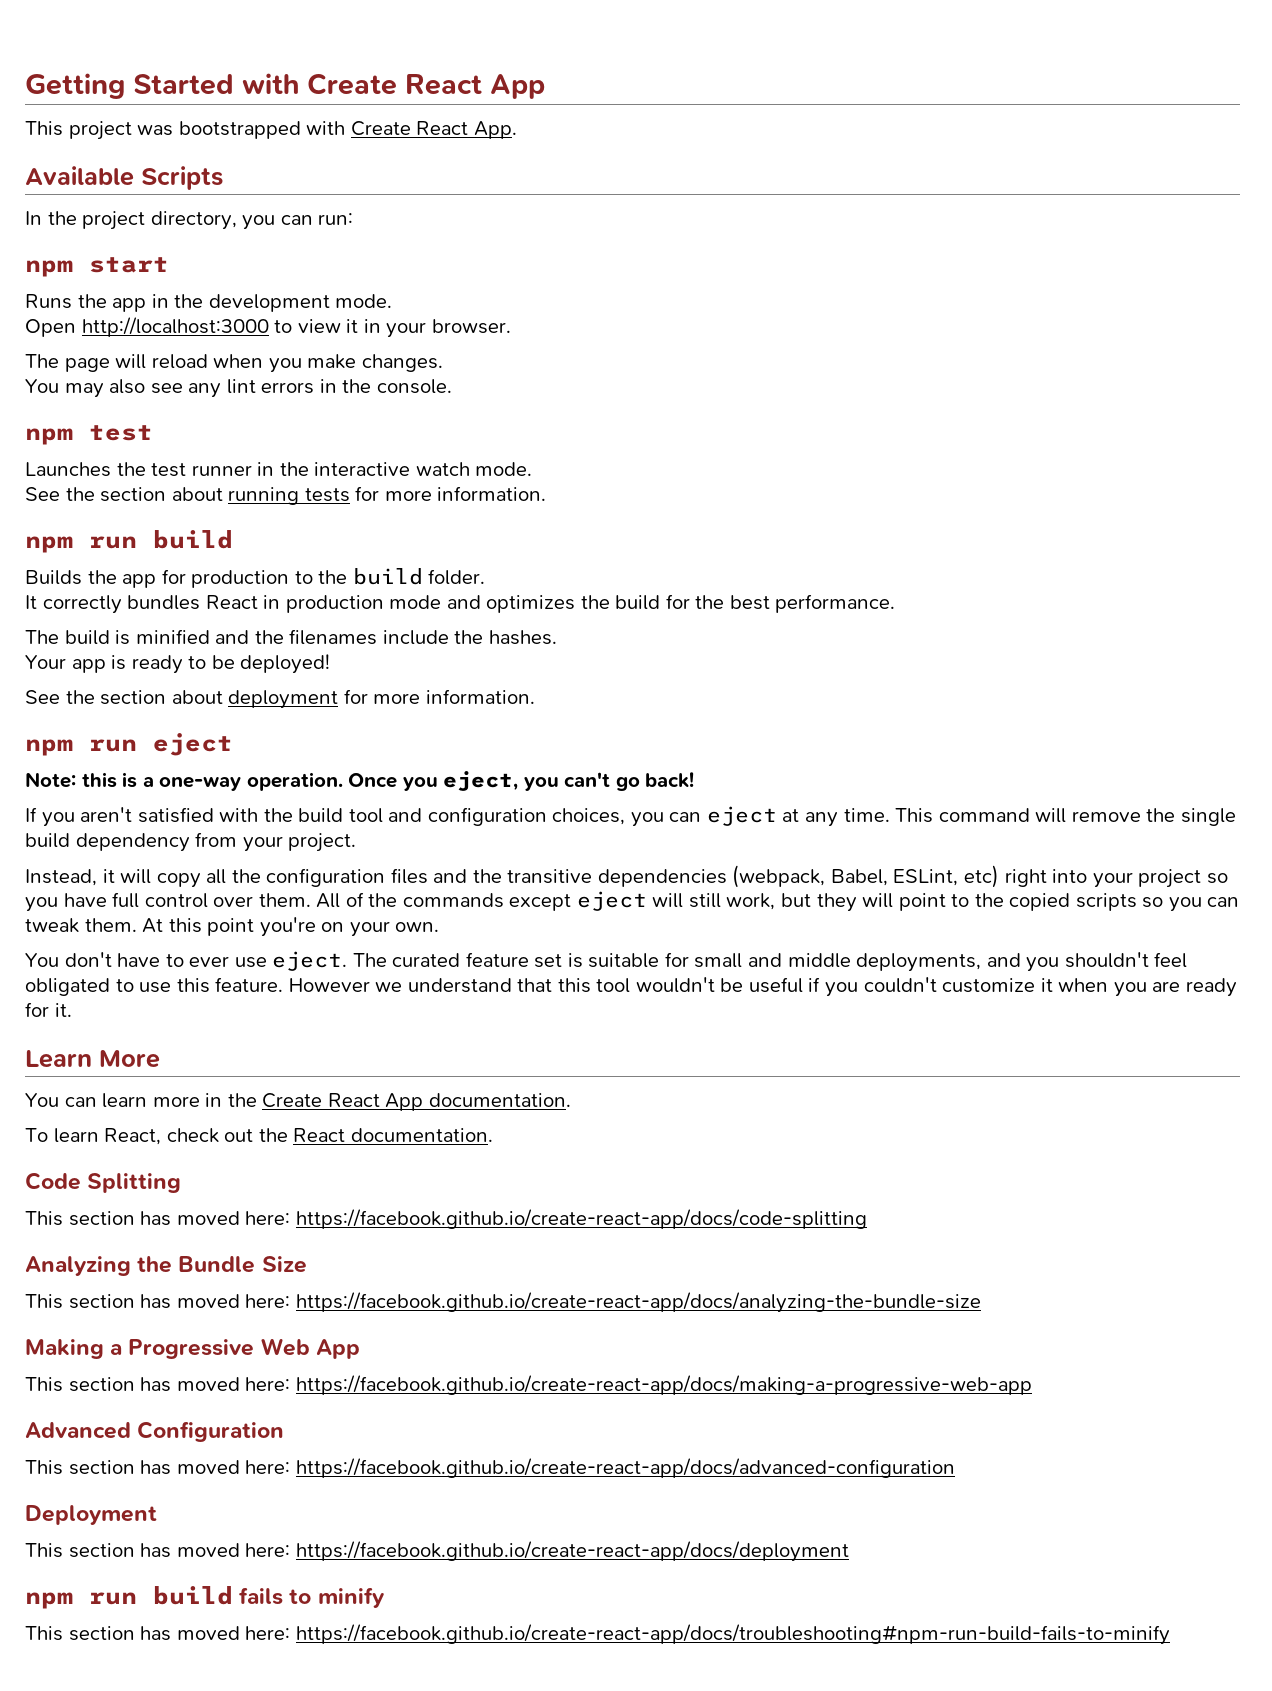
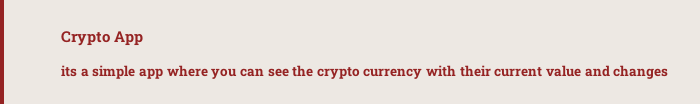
- Getting Started with Create React App
- This project was bootstrapped with Create React App.
- Available Scripts
- In the project directory, you can run:
- npm start
- Runs the app in the development mode.
- Open http://localhost:3000 to view it in your browser.
- The page will reload when you make changes.
- You may also see any lint errors in the console.
- npm test
- Launches the test runner in the interactive watch mode.
- See the section about running tests for more information.
- npm run build
- Builds the app for production to the build folder.
- It correctly bundles React in production mode and optimizes the build for the best performance.
- The build is minified and the filenames include the hashes.
- Your app is ready to be deployed!
- See the section about deployment for more information.
- npm run eject
- Note: this is a one-way operation. Once you eject, you can't go back!
- If you aren't satisfied with the build tool and configuration choices, you can eject at any time. This command will remove the single build dependency from your project.
- Instead, it will copy all the configuration files and the transitive dependencies (webpack, Babel, ESLint, etc) right into your project so you have full control over them. All of the commands except eject will still work, but they will point to the copied scripts so you can tweak them. At this point you're on your own.
- You don't have to ever use eject. The curated feature set is suitable for small and middle deployments, and you shouldn't feel obligated to use this feature. However we understand that this tool wouldn't be useful if you couldn't customize it when you are ready for it.
- Learn More
- You can learn more in the Create React App documentation.
- To learn React, check out the React documentation.
- Code Splitting
- This section has moved here: https://facebook.github.io/create-react-app/docs/code-splitting
- Analyzing the Bundle Size
- This section has moved here: https://facebook.github.io/create-react-app/docs/analyzing-the-bundle-size
- Making a Progressive Web App
- This section has moved here: https://facebook.github.io/create-react-app/docs/making-a-progressive-web-app
- Advanced Configuration
- This section has moved here: https://facebook.github.io/create-react-app/docs/advanced-configuration
- Deployment
- This section has moved here: https://facebook.github.io/create-react-app/docs/deployment
- npm run build fails to minify
- This section has moved here: https://facebook.github.io/create-react-app/docs/troubleshooting#npm-run-build-fails-to-minify
+ Crypto App
+ its a simple app where you can see the crypto currency with their current value and changes

